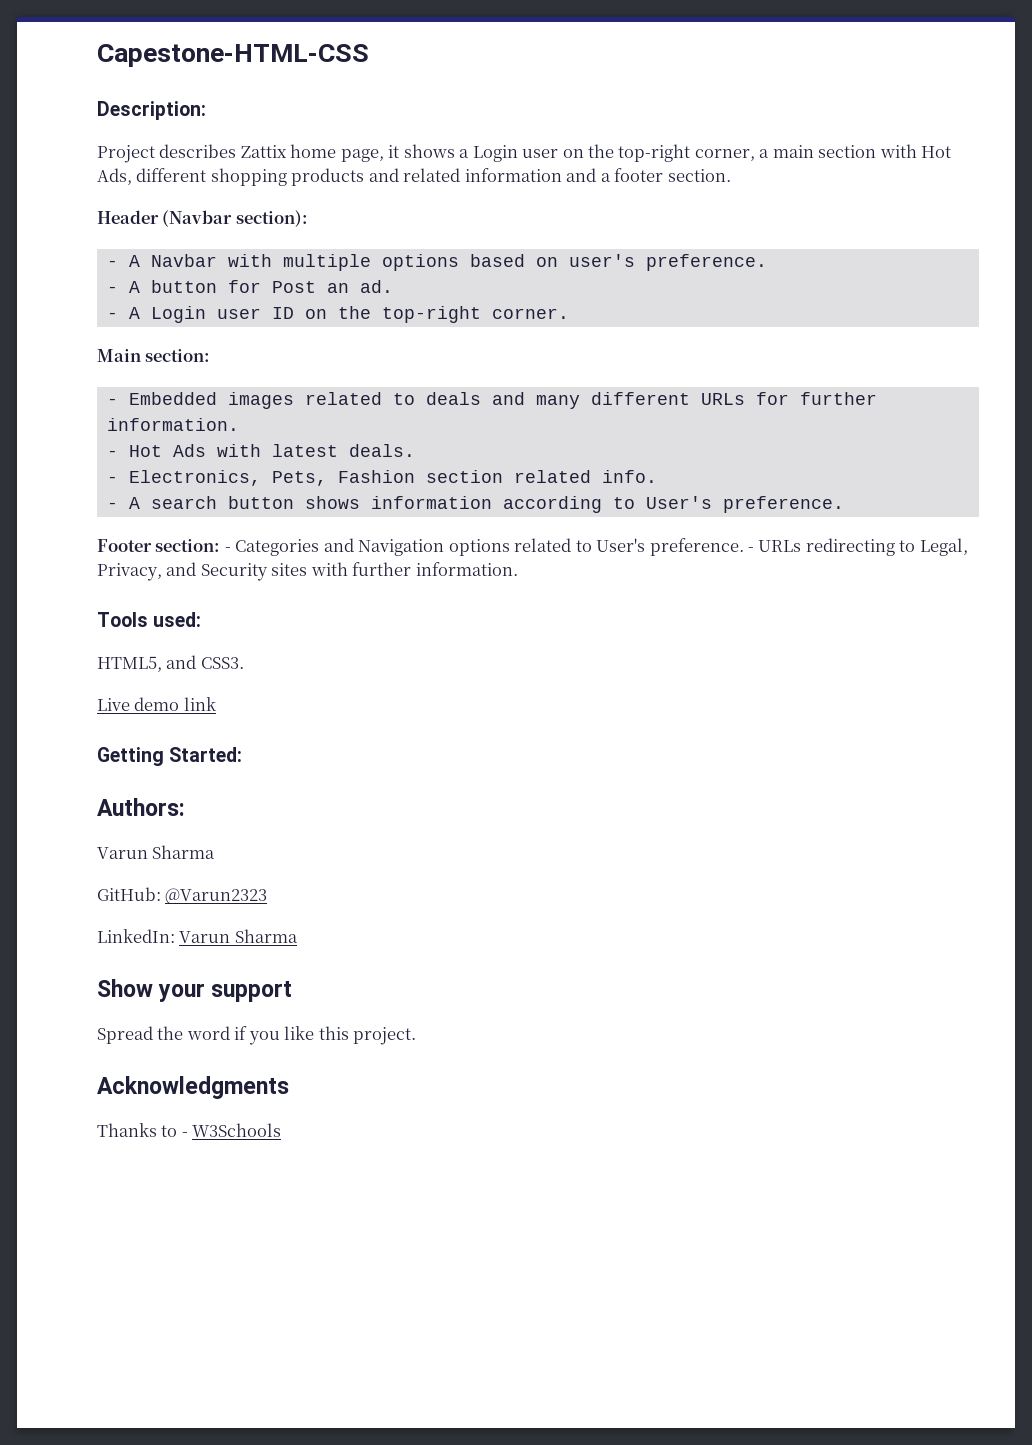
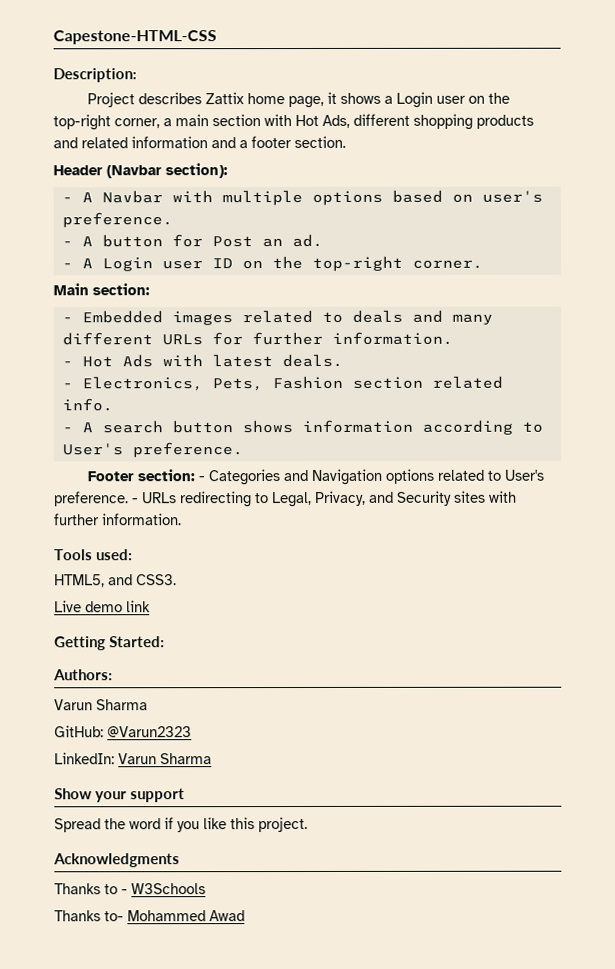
+ Thanks to- Mohammed Awad

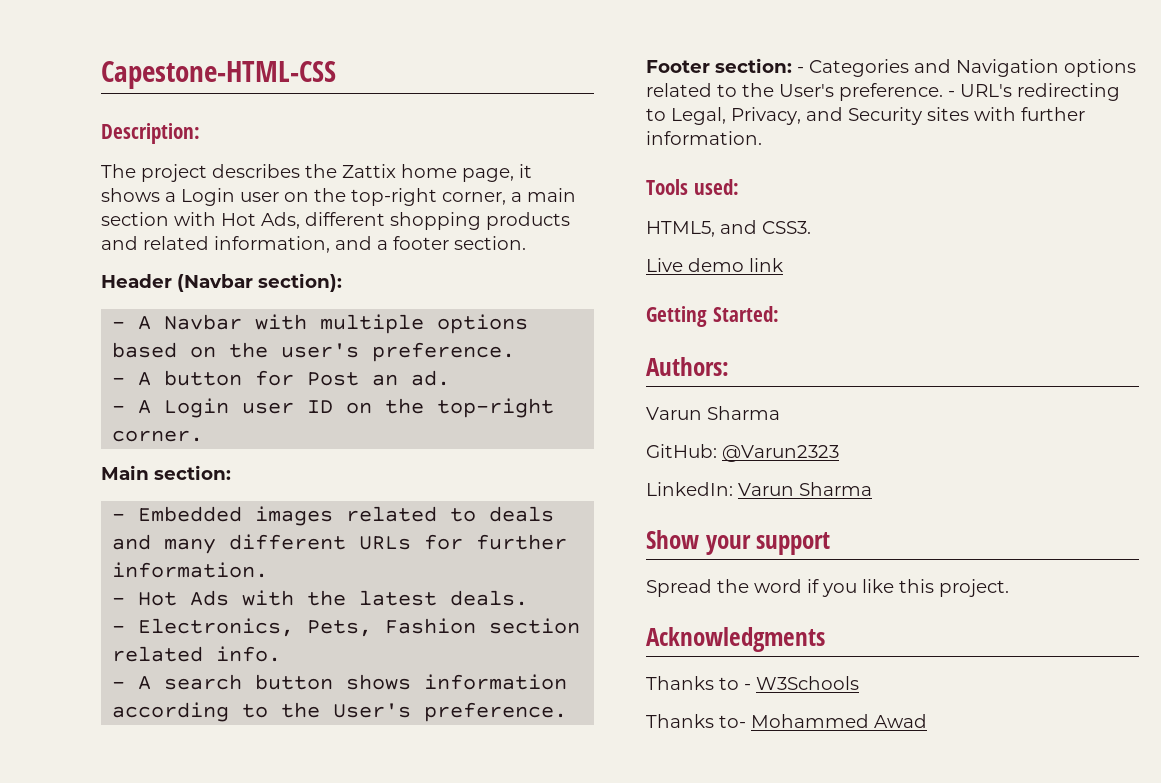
- Project describes Zattix home page, it shows a Login user on the top-right corner, a main section with Hot Ads, different shopping products and related information and a footer section.
+ The project describes the Zattix home page, it shows a Login user on the top-right corner, a main section with Hot Ads, different shopping products and related information, and a footer section.
- - A Navbar with multiple options based on user's preference.
+ - A Navbar with multiple options based on the user's preference.
- - Hot Ads with latest deals.
+ - Hot Ads with the latest deals.
- - A search button shows information according to User's preference.
+ - A search button shows information according to the User's preference.
- Footer section: - Categories and Navigation options related to User's preference.
+ Footer section: - Categories and Navigation options related to the User's preference.
- - URLs redirecting to Legal, Privacy, and Security sites with further information.
+ - URL's redirecting to Legal, Privacy, and Security sites with further information.

